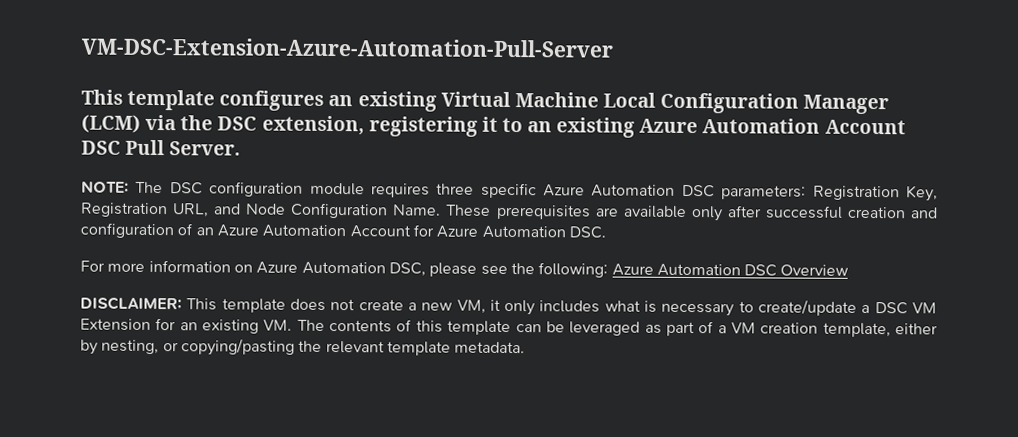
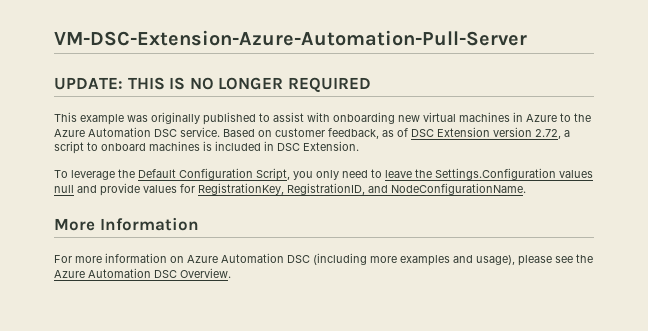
- This template configures an existing Virtual Machine Local Configuration Manager (LCM) via the DSC extension, registering it to an existing Azure Automation Account DSC Pull Server.
- NOTE: The DSC configuration module requires three specific Azure Automation DSC parameters: Registration Key, Registration URL, and Node Configuration Name. These prerequisites are available only after successful creation and configuration of an Azure Automation Account for Azure Automation DSC.
+ UPDATE: THIS IS NO LONGER REQUIRED
+ This example was originally published to assist with onboarding new virtual machines in Azure to the Azure Automation DSC service. Based on customer feedback, as of DSC Extension version 2.72, a script to onboard machines is included in DSC Extension.
+ To leverage the Default Configuration Script, you only need to leave the Settings.Configuration values null and provide values for RegistrationKey, RegistrationID, and NodeConfigurationName.
+ More Information
- For more information on Azure Automation DSC, please see the following: Azure Automation DSC Overview
- DISCLAIMER: This template does not create a new VM, it only includes what is necessary to create/update a DSC VM Extension for an existing VM. The contents of this template can be leveraged as part of a VM creation template, either by nesting, or copying/pasting the relevant template metadata.
+ For more information on Azure Automation DSC (including more examples and usage), please see the Azure Automation DSC Overview.

